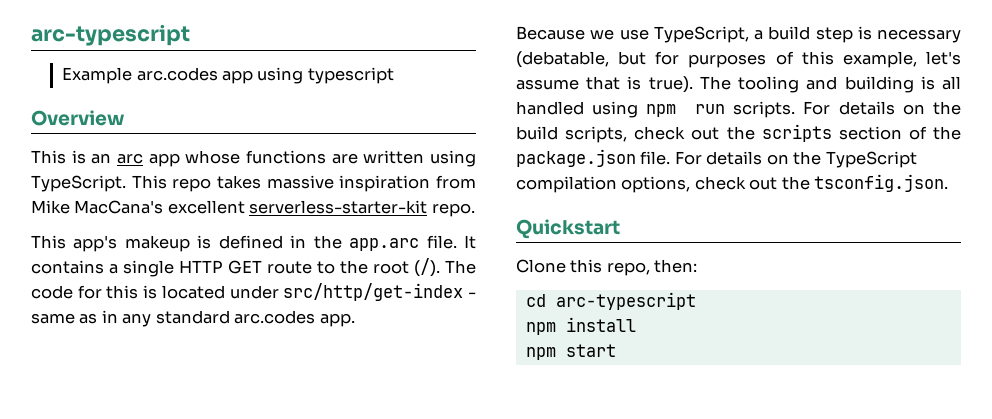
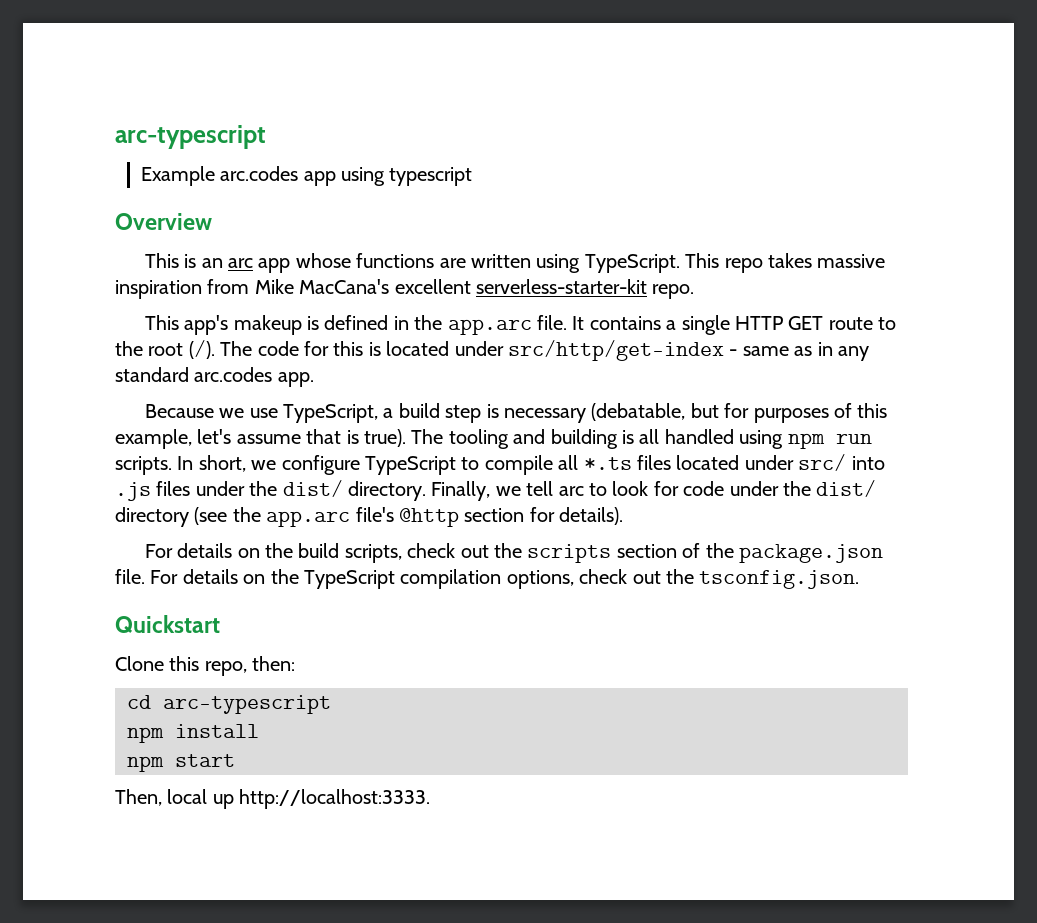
- The tooling and building is all handled using npm run scripts. For details on the build scripts, check out the scripts section of the package.json file.
+ The tooling and building is all handled using npm run scripts. In short, we configure TypeScript to compile all *.ts files located under src/ into .js files under the dist/ directory. Finally, we tell arc to look for code under the dist/ directory (see the app.arc file's @http section for details).
+ For details on the build scripts, check out the scripts section of the package.json file.
+ Then, local up http://localhost:3333.

